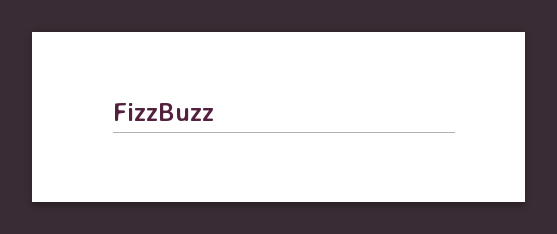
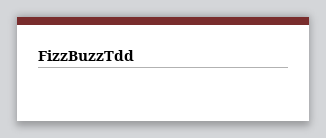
- FizzBuzz
+ FizzBuzzTdd

